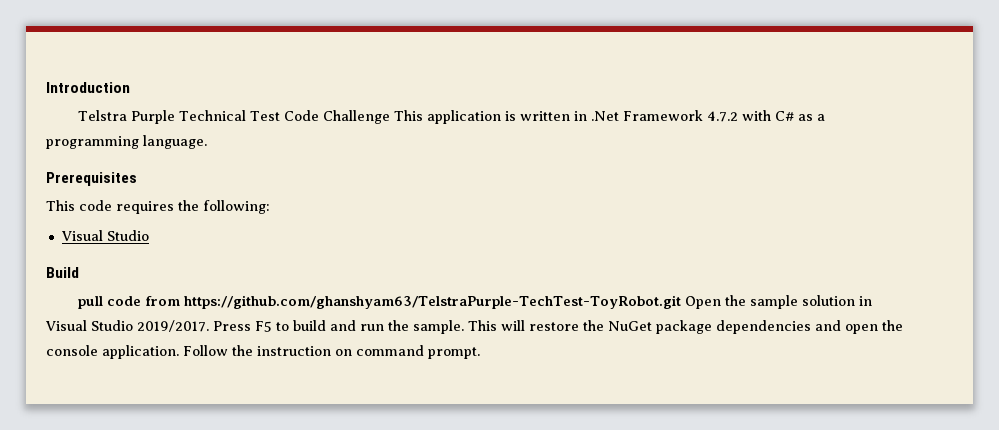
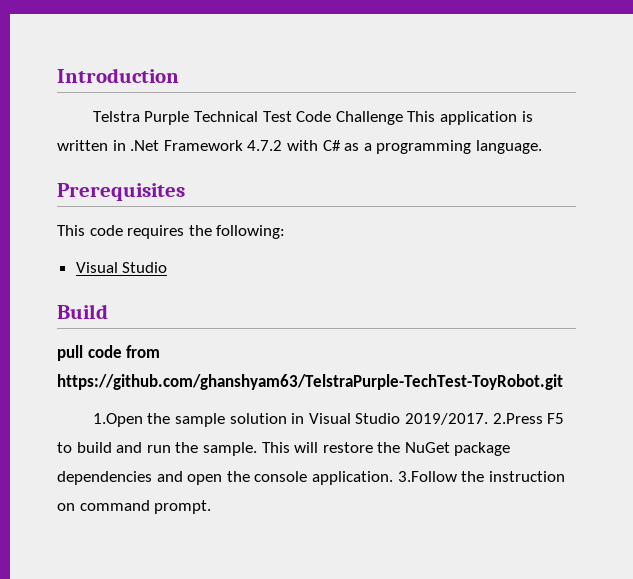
- pull code from https://github.com/ghanshyam63/TelstraPurple-TechTest-ToyRobot.git Open the sample solution in Visual Studio 2019/2017.
+ pull code from https://github.com/ghanshyam63/TelstraPurple-TechTest-ToyRobot.git
+ 1.Open the sample solution in Visual Studio 2019/2017.
- Press F5 to build and run the sample.
+ 2.Press F5 to build and run the sample.
- Follow the instruction on command prompt.
+ 3.Follow the instruction on command prompt.

